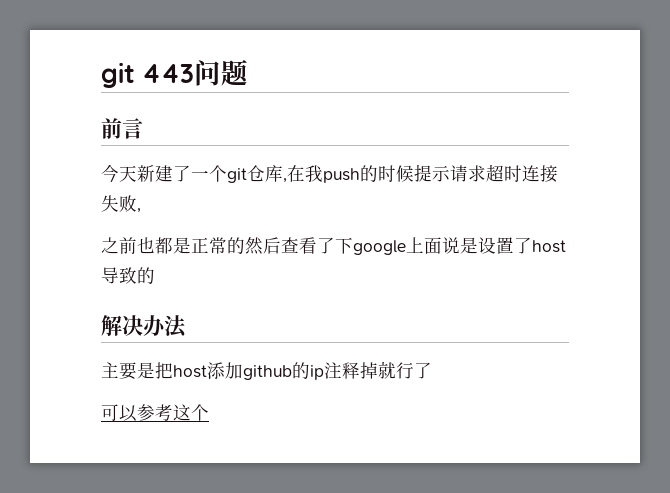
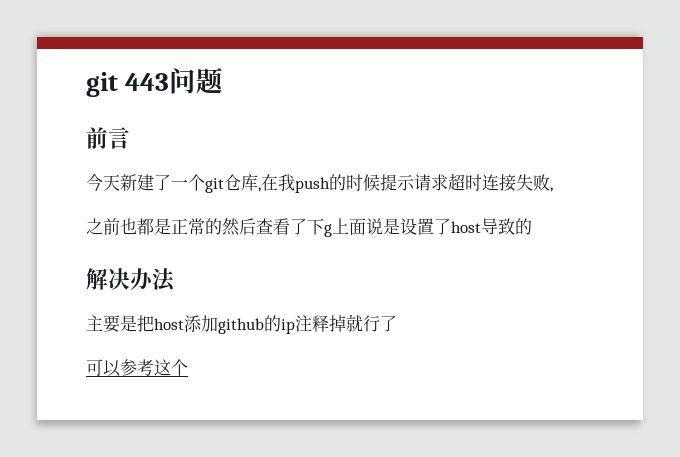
- 之前也都是正常的然后查看了下google上面说是设置了host导致的
+ 之前也都是正常的然后查看了下g上面说是设置了host导致的

